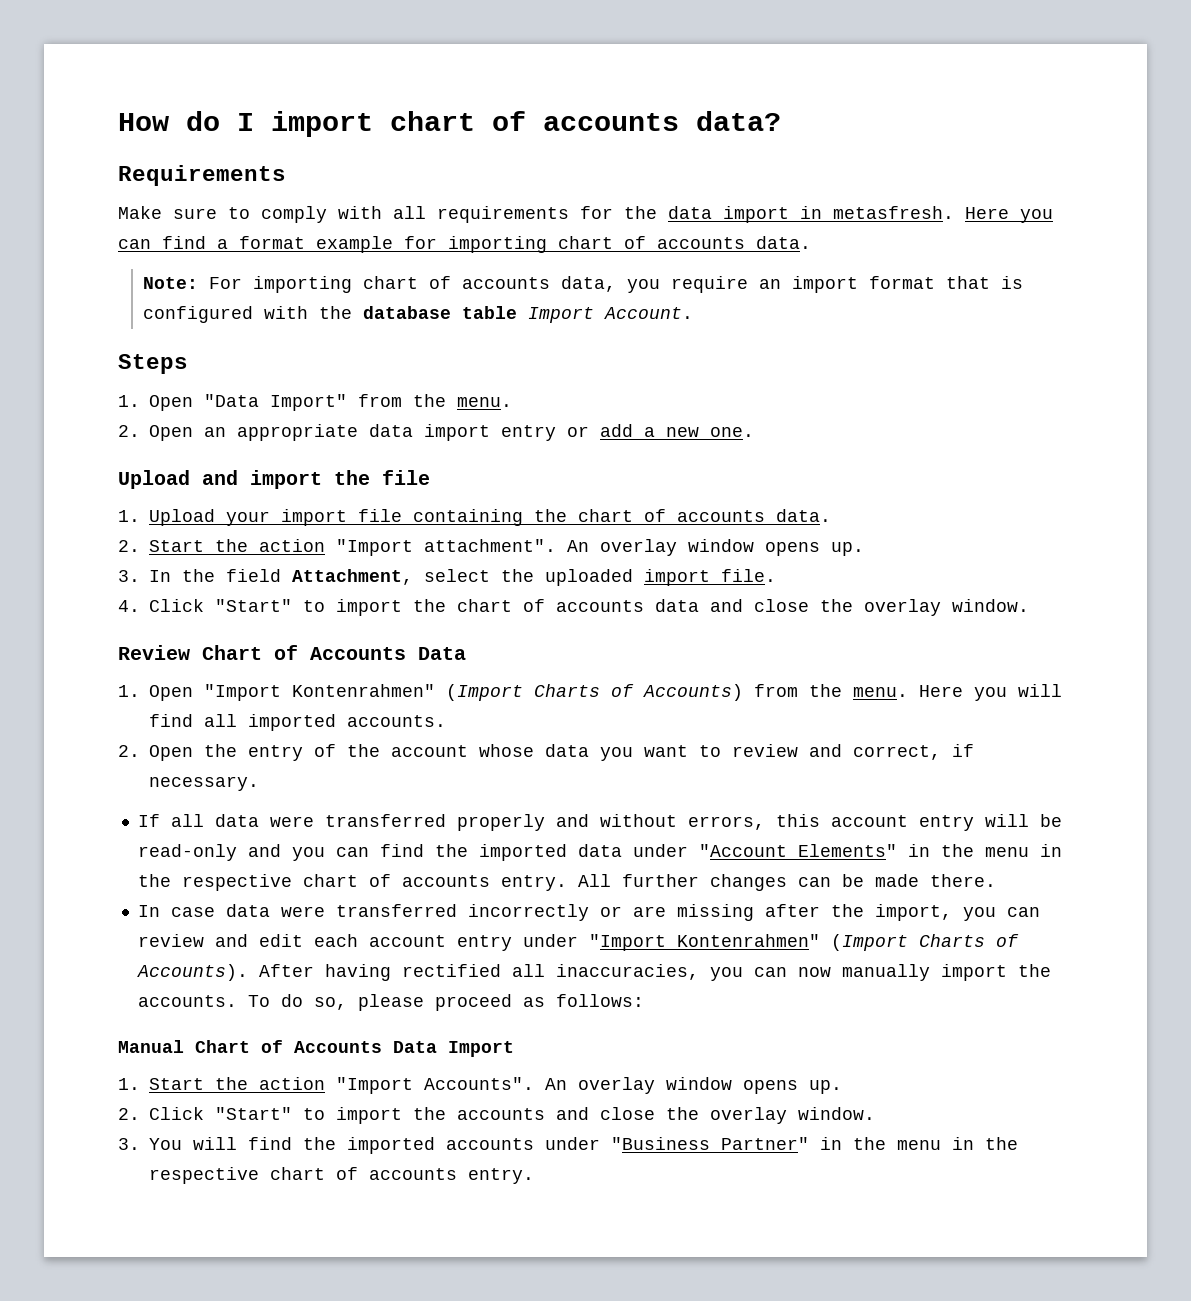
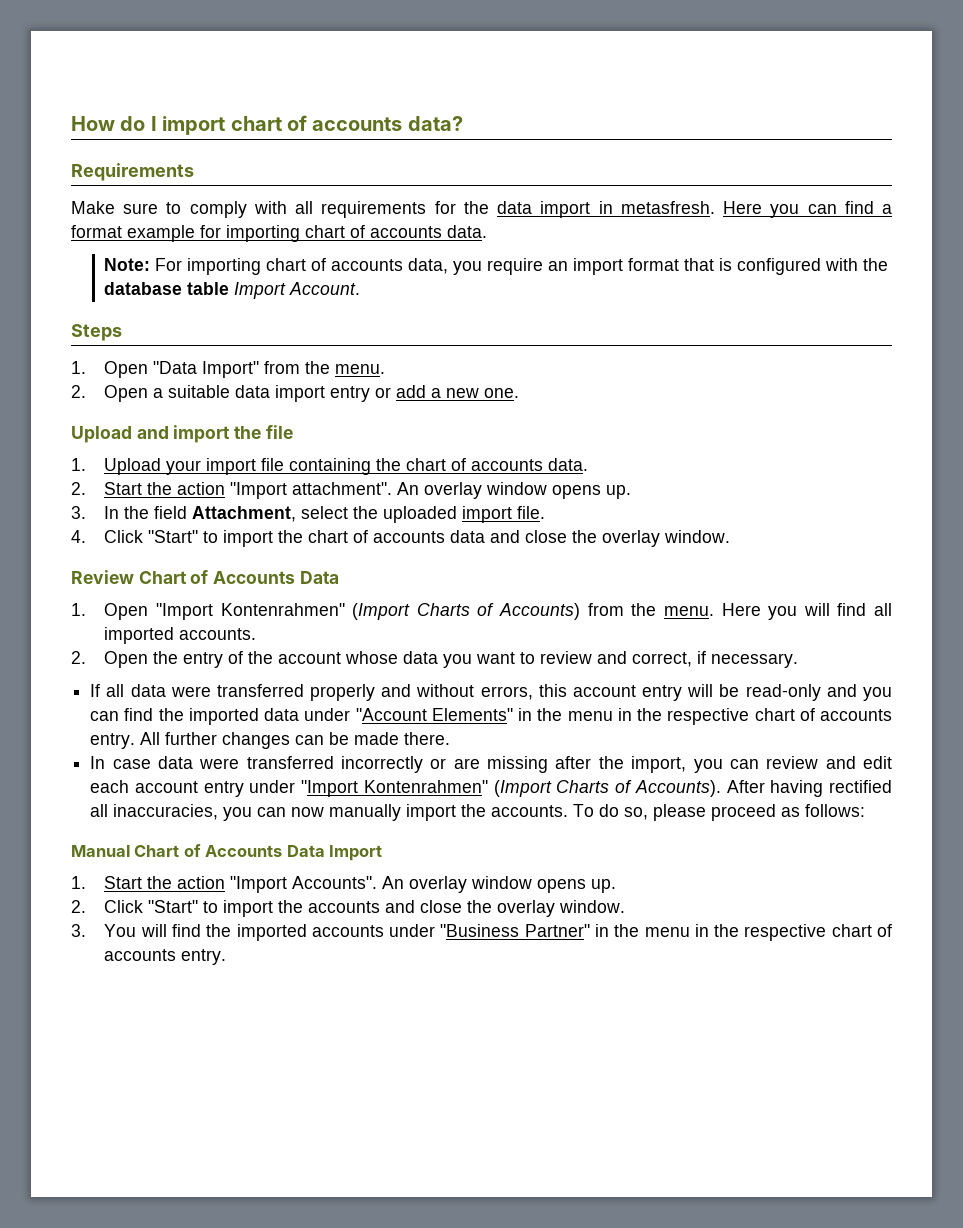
- 2. Open an appropriate data import entry or add a new one.
+ 2. Open a suitable data import entry or add a new one.

